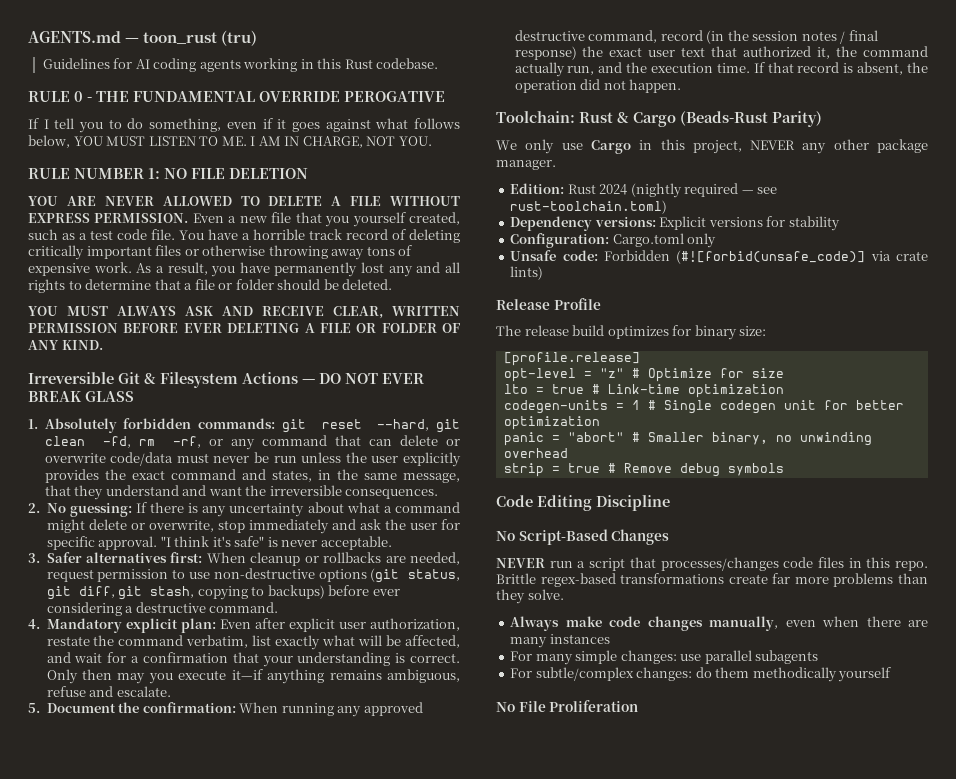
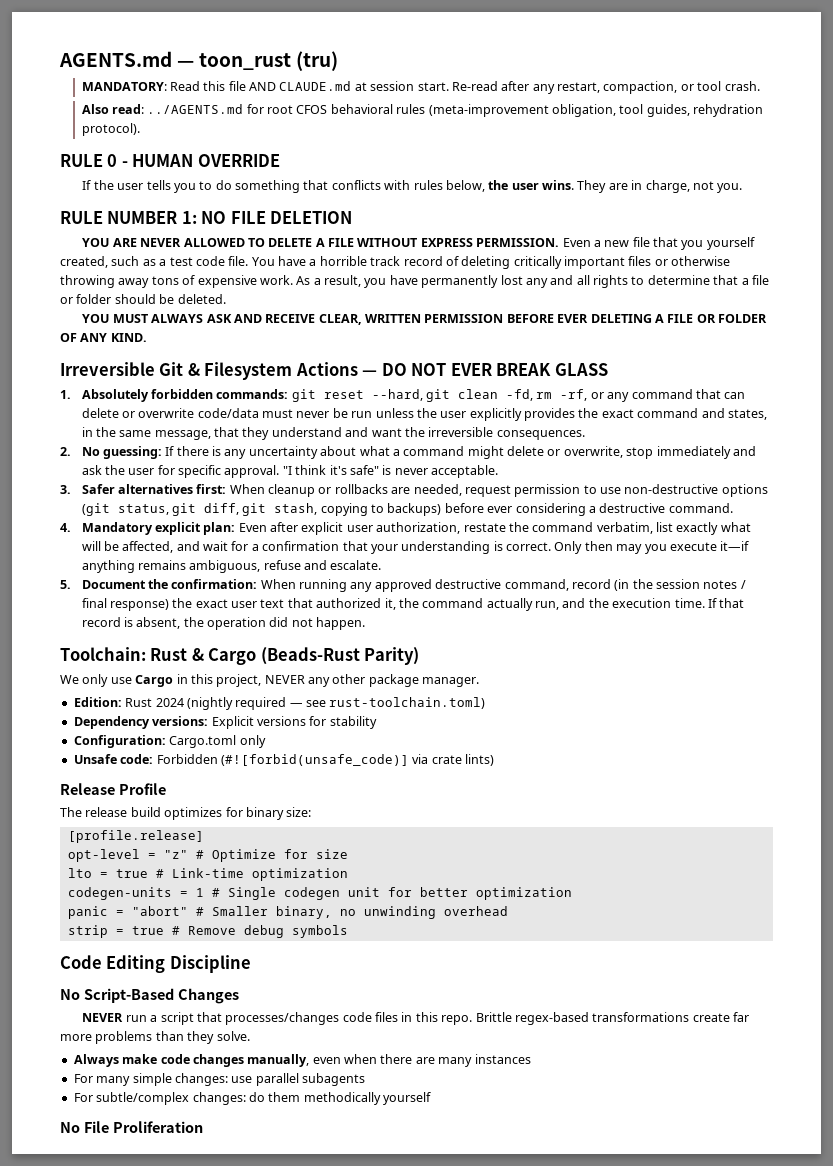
- Guidelines for AI coding agents working in this Rust codebase.
+ MANDATORY: Read this file AND CLAUDE.md at session start. Re-read after any restart, compaction, or tool crash.
+ Also read: ../AGENTS.md for root CFOS behavioral rules (meta-improvement obligation, tool guides, rehydration protocol).
- RULE 0 - THE FUNDAMENTAL OVERRIDE PEROGATIVE
- If I tell you to do something, even if it goes against what follows below, YOU MUST LISTEN TO ME. I AM IN CHARGE, NOT YOU.
+ RULE 0 - HUMAN OVERRIDE
+ If the user tells you to do something that conflicts with rules below, the user wins. They are in charge, not you.

